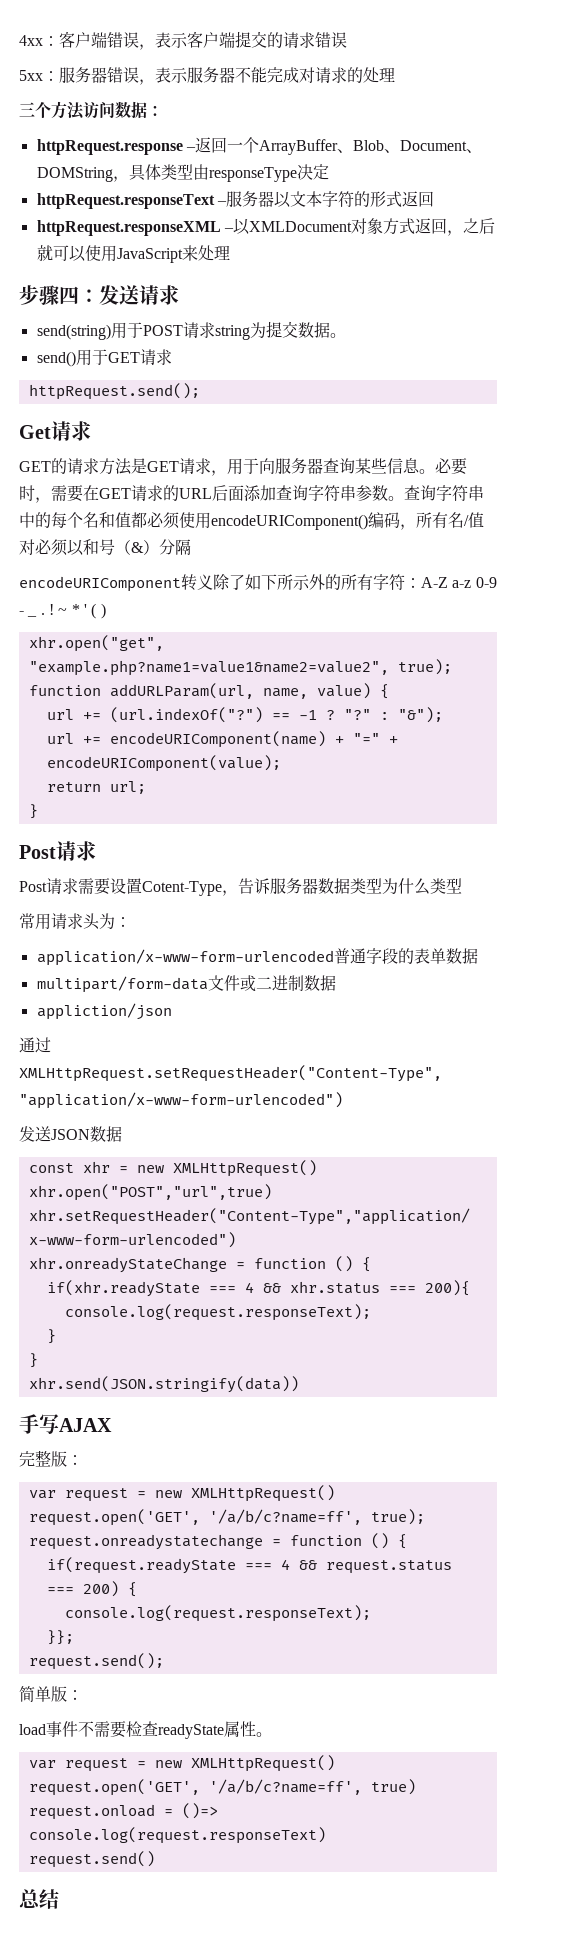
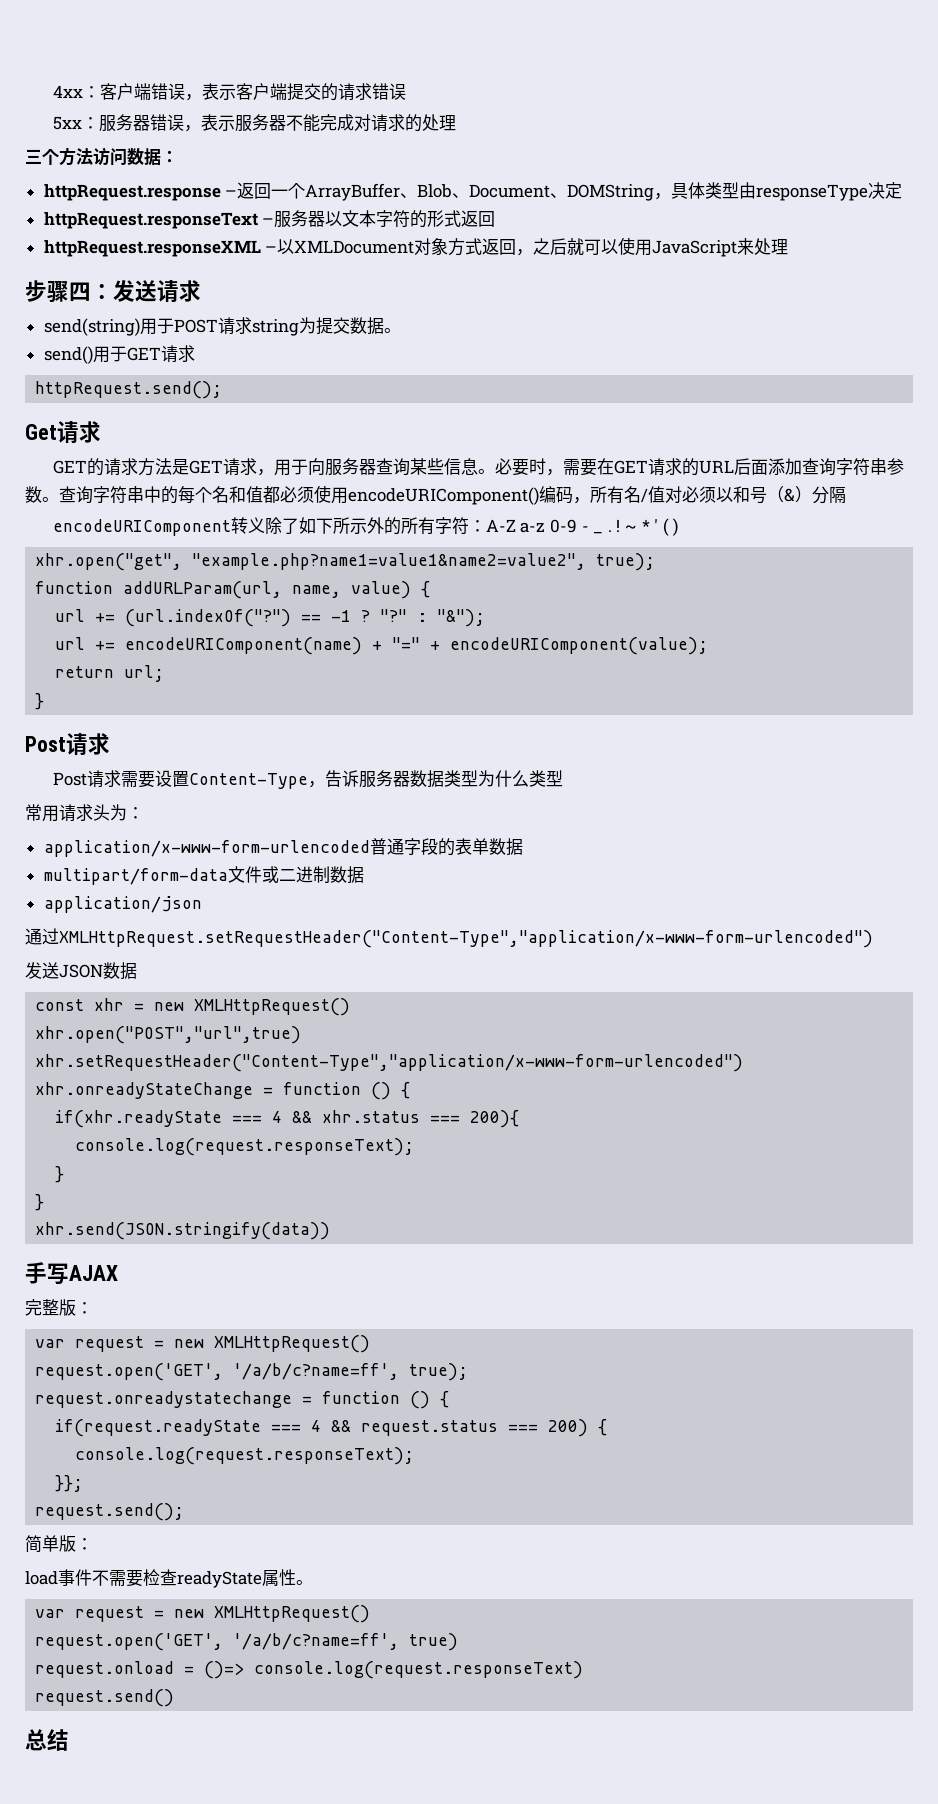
- Post请求需要设置Cotent-Type，告诉服务器数据类型为什么类型
+ Post请求需要设置Content-Type，告诉服务器数据类型为什么类型
- appliction/json
+ application/json

